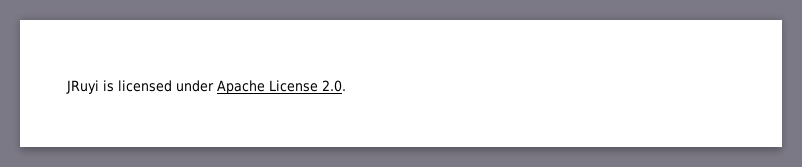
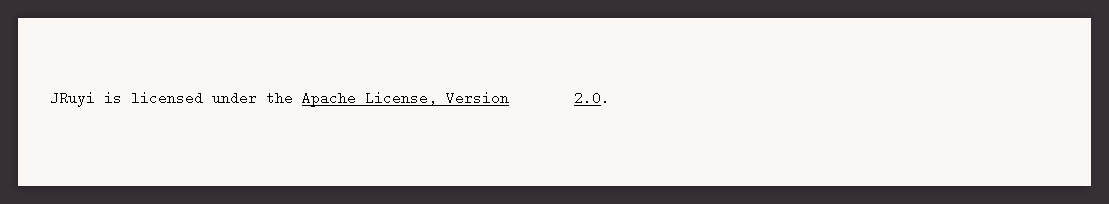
- JRuyi is licensed under Apache License 2.0.
+ JRuyi is licensed under the Apache License, Version 2.0.

